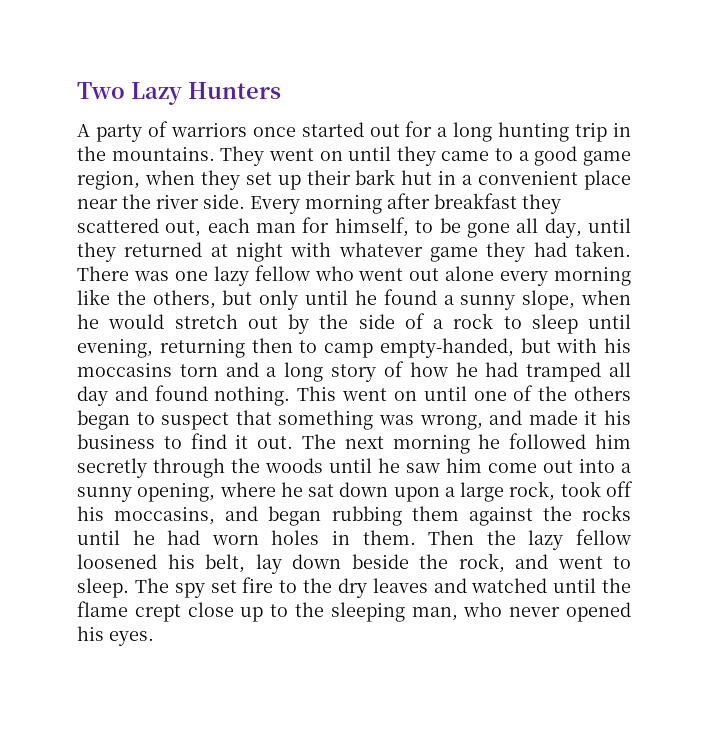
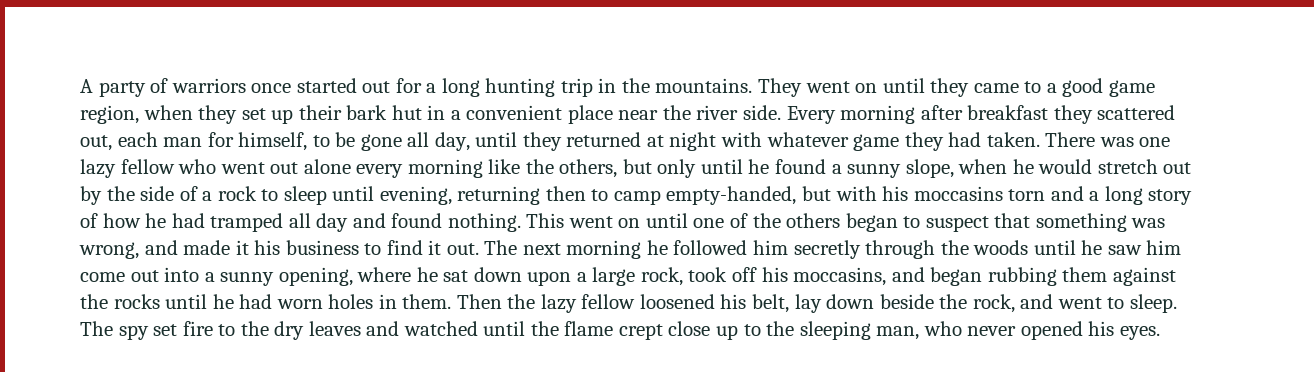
- Two Lazy Hunters

